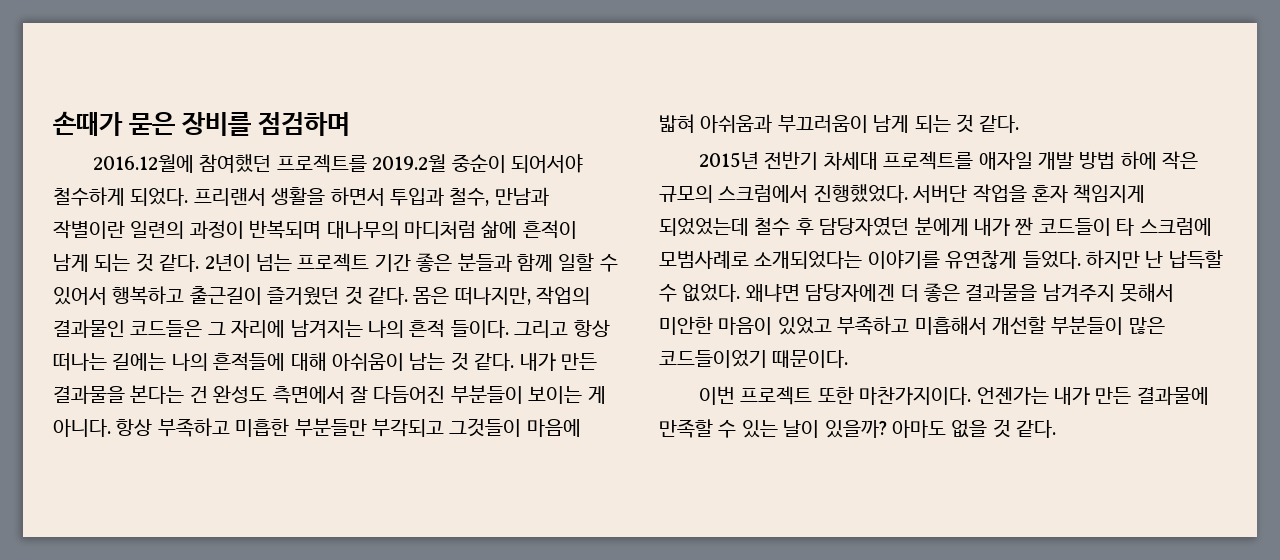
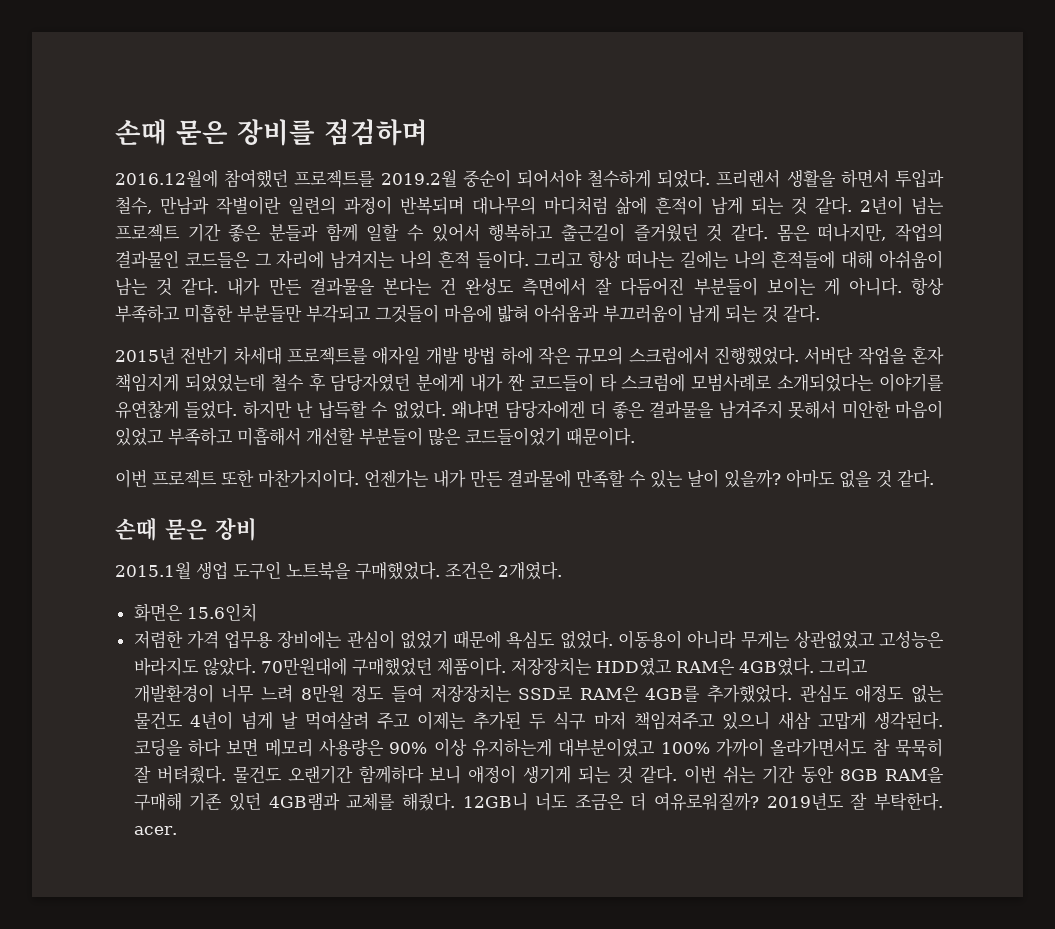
- 손때가 묻은 장비를 점검하며
+ 손때 묻은 장비를 점검하며
+ 손때 묻은 장비
+ 2015.1월 생업 도구인 노트북을 구매했었다. 조건은 2개였다.
+ 화면은 15.6인치
+ 저렴한 가격 업무용 장비에는 관심이 없었기 때문에 욕심도 없었다. 이동용이 아니라 무게는 상관없었고 고성능은 바라지도 않았다. 70만원대에 구매했었던 제품이다. 저장장치는 HDD였고 RAM은 4GB였다. 그리고 개발환경이 너무 느려 8만원 정도 들여 저장장치는 SSD로 RAM은 4GB를 추가했었다. 관심도 애정도 없는 물건도 4년이 넘게 날 먹여살려 주고 이제는 추가된 두 식구 마저 책임져주고 있으니 새삼 고맙게 생각된다. 코딩을 하다 보면 메모리 사용량은 90% 이상 유지하는게 대부분이였고 100% 가까이 올라가면서도 참 묵묵히 잘 버텨줬다. 물건도 오랜기간 함께하다 보니 애정이 생기게 되는 것 같다. 이번 쉬는 기간 동안 8GB RAM을 구매해 기존 있던 4GB램과 교체를 해줬다. 12GB니 너도 조금은 더 여유로워질까? 2019년도 잘 부탁한다. acer.

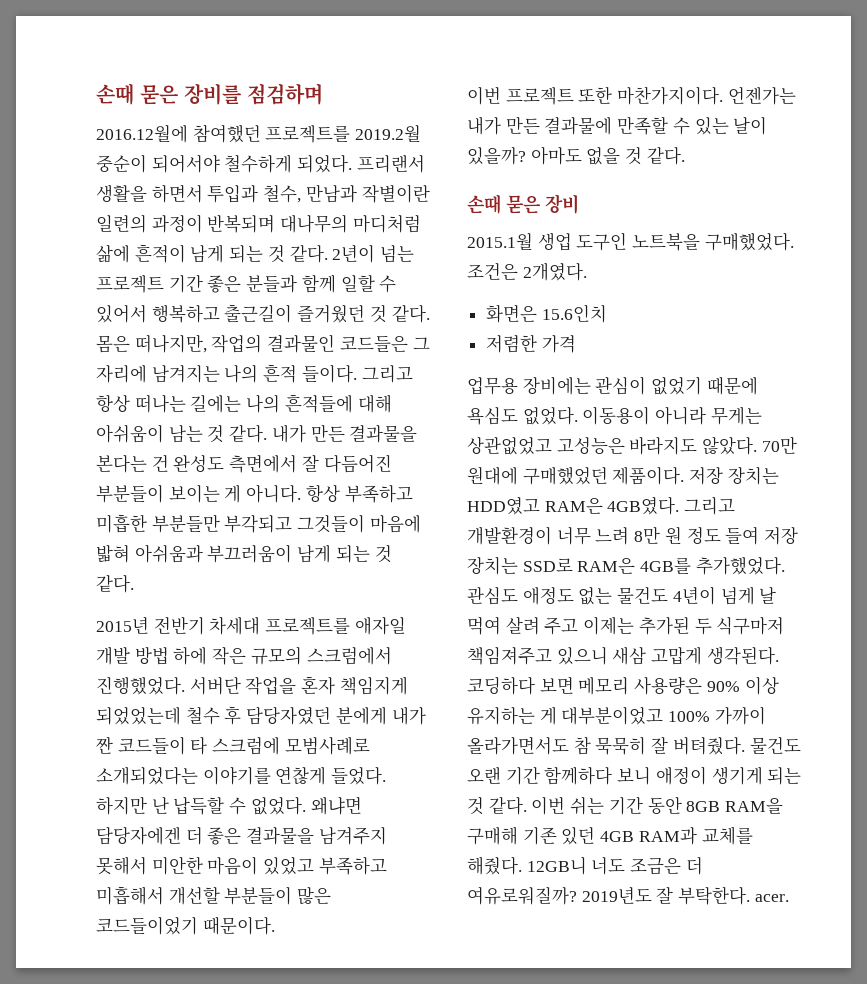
- 서버단 작업을 혼자 책임지게 되었었는데 철수 후 담당자였던 분에게 내가 짠 코드들이 타 스크럼에 모범사례로 소개되었다는 이야기를 유연찮게 들었다.
+ 서버단 작업을 혼자 책임지게 되었었는데 철수 후 담당자였던 분에게 내가 짠 코드들이 타 스크럼에 모범사례로 소개되었다는 이야기를 연찮게 들었다.
- 저렴한 가격 업무용 장비에는 관심이 없었기 때문에 욕심도 없었다.
+ 저렴한 가격
+ 업무용 장비에는 관심이 없었기 때문에 욕심도 없었다.
- 70만원대에 구매했었던 제품이다. 저장장치는 HDD였고 RAM은 4GB였다.
+ 70만 원대에 구매했었던 제품이다. 저장 장치는 HDD였고 RAM은 4GB였다.
- 그리고 개발환경이 너무 느려 8만원 정도 들여 저장장치는 SSD로 RAM은 4GB를 추가했었다.
+ 그리고 개발환경이 너무 느려 8만 원 정도 들여 저장 장치는 SSD로 RAM은 4GB를 추가했었다.
- 관심도 애정도 없는 물건도 4년이 넘게 날 먹여살려 주고 이제는 추가된 두 식구 마저 책임져주고 있으니 새삼 고맙게 생각된다.
+ 관심도 애정도 없는 물건도 4년이 넘게 날 먹여 살려 주고 이제는 추가된 두 식구마저 책임져주고 있으니 새삼 고맙게 생각된다.
- 코딩을 하다 보면 메모리 사용량은 90% 이상 유지하는게 대부분이였고 100% 가까이 올라가면서도 참 묵묵히 잘 버텨줬다.
+ 코딩하다 보면 메모리 사용량은 90% 이상 유지하는 게 대부분이었고 100% 가까이 올라가면서도 참 묵묵히 잘 버텨줬다.
- 물건도 오랜기간 함께하다 보니 애정이 생기게 되는 것 같다.
+ 물건도 오랜 기간 함께하다 보니 애정이 생기게 되는 것 같다.
- 이번 쉬는 기간 동안 8GB RAM을 구매해 기존 있던 4GB램과 교체를 해줬다.
+ 이번 쉬는 기간 동안 8GB RAM을 구매해 기존 있던 4GB RAM과 교체를 해줬다.

